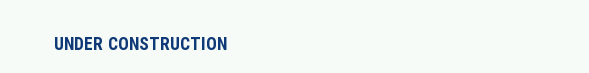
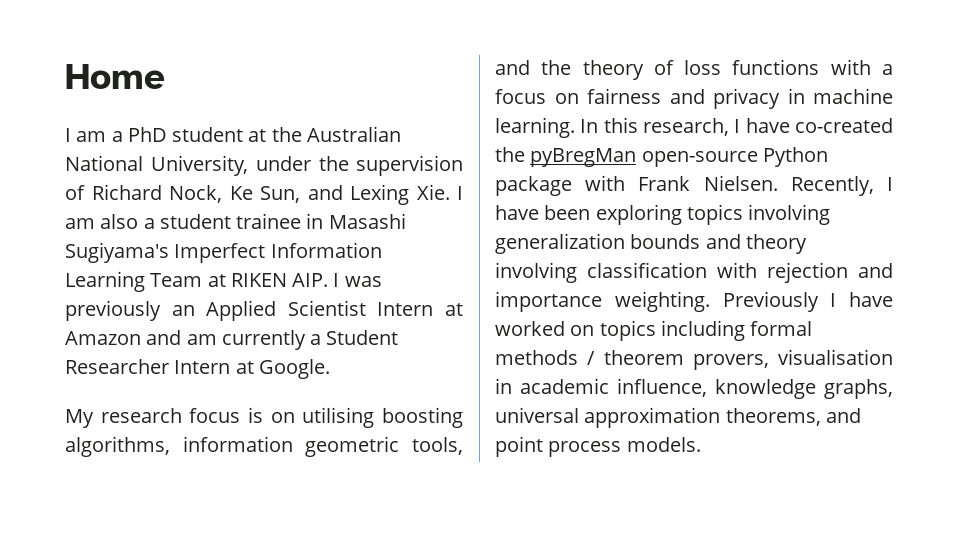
- UNDER CONSTRUCTION
+ Home
+ I am a PhD student at the Australian National University, under the supervision of Richard Nock, Ke Sun, and Lexing Xie. I am also a student trainee in Masashi Sugiyama's Imperfect Information Learning Team at RIKEN AIP. I was previously an Applied Scientist Intern at Amazon and am currently a Student Researcher Intern at Google.
+ My research focus is on utilising boosting algorithms, information geometric tools, and the theory of loss functions with a focus on fairness and privacy in machine learning. In this research, I have co-created the pyBregMan open-source Python package with Frank Nielsen. Recently, I have been exploring topics involving generalization bounds and theory involving classification with rejection and importance weighting. Previously I have worked on topics including formal methods / theorem provers, visualisation in academic influence, knowledge graphs, universal approximation theorems, and point process models.

